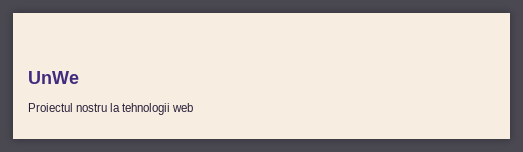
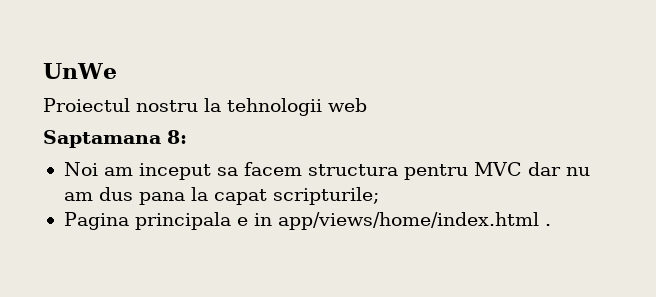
+ Saptamana 8:
+ Noi am inceput sa facem structura pentru MVC dar nu am dus pana la capat scripturile;
+ Pagina principala e in app/views/home/index.html .

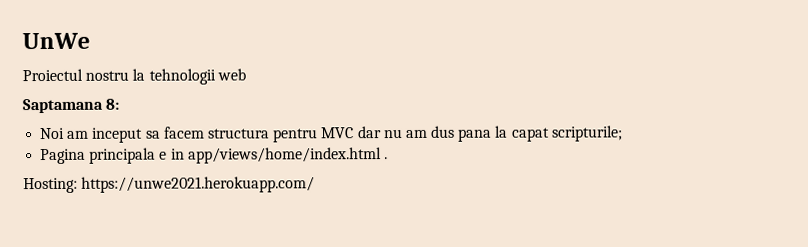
+ Hosting: https://unwe2021.herokuapp.com/

